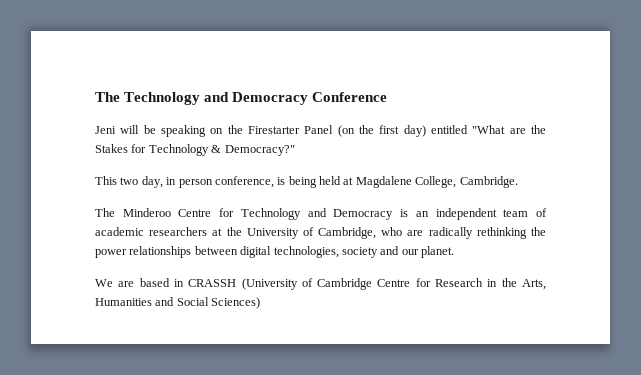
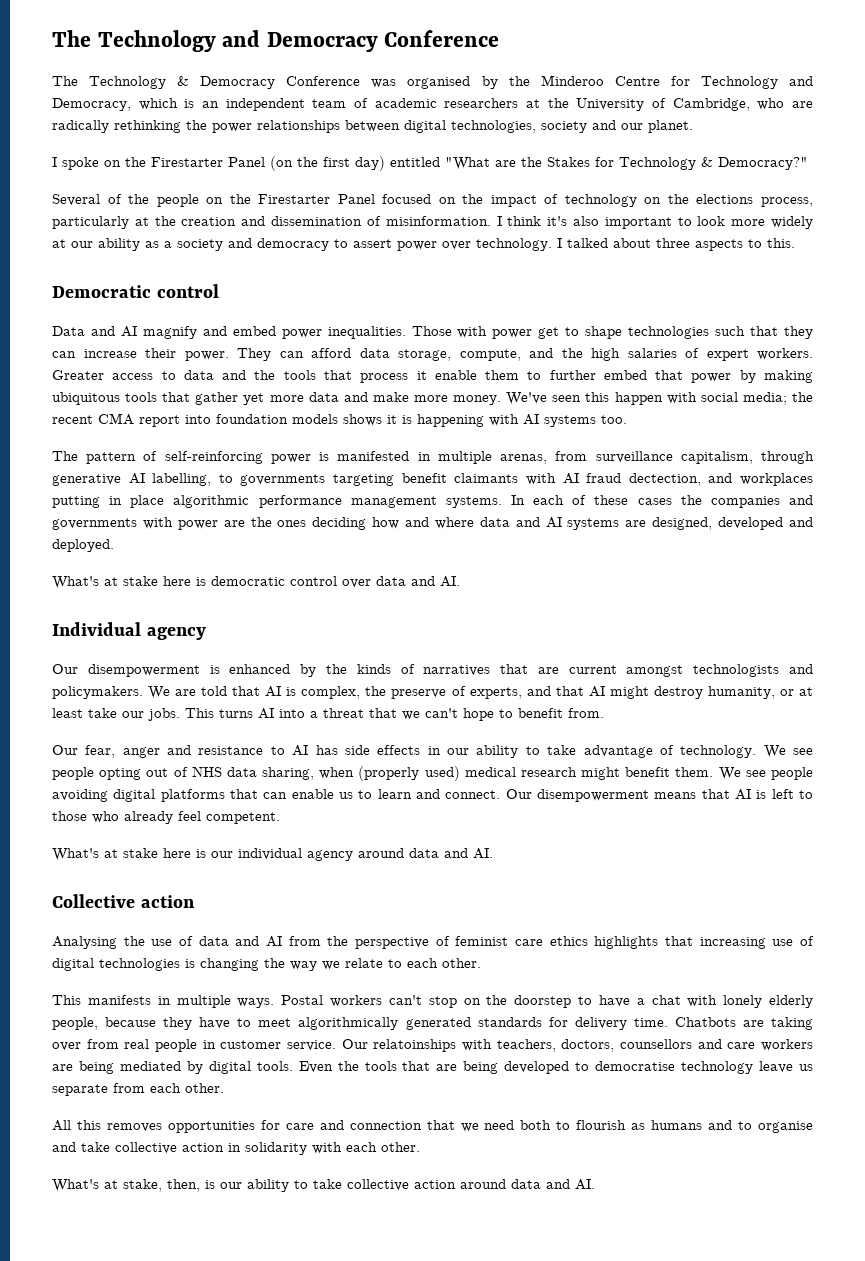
- Jeni will be speaking on the Firestarter Panel (on the first day) entitled "What are the Stakes for Technology & Democracy?"
- This two day, in person conference, is being held at Magdalene College, Cambridge.
- The Minderoo Centre for Technology and Democracy is an independent team of academic researchers at the University of Cambridge, who are radically rethinking the power relationships between digital technologies, society and our planet.
+ The Technology & Democracy Conference was organised by the Minderoo Centre for Technology and Democracy, which is an independent team of academic researchers at the University of Cambridge, who are radically rethinking the power relationships between digital technologies, society and our planet.
- We are based in CRASSH (University of Cambridge Centre for Research in the Arts, Humanities and Social Sciences)
+ I spoke on the Firestarter Panel (on the first day) entitled "What are the Stakes for Technology & Democracy?"
+ Several of the people on the Firestarter Panel focused on the impact of technology on the elections process, particularly at the creation and dissemination of misinformation. I think it's also important to look more widely at our ability as a society and democracy to assert power over technology. I talked about three aspects to this.
+ Democratic control
+ Data and AI magnify and embed power inequalities. Those with power get to shape technologies such that they can increase their power. They can afford data storage, compute, and the high salaries of expert workers. Greater access to data and the tools that process it enable them to further embed that power by making ubiquitous tools that gather yet more data and make more money. We've seen this happen with social media; the recent CMA report into foundation models shows it is happening with AI systems too.
+ The pattern of self-reinforcing power is manifested in multiple arenas, from surveillance capitalism, through generative AI labelling, to governments targeting benefit claimants with AI fraud dectection, and workplaces putting in place algorithmic performance management systems. In each of these cases the companies and governments with power are the ones deciding how and where data and AI systems are designed, developed and deployed.
+ What's at stake here is democratic control over data and AI.
+ Individual agency
+ Our disempowerment is enhanced by the kinds of narratives that are current amongst technologists and policymakers. We are told that AI is complex, the preserve of experts, and that AI might destroy humanity, or at least take our jobs. This turns AI into a threat that we can't hope to benefit from.
+ Our fear, anger and resistance to AI has side effects in our ability to take advantage of technology. We see people opting out of NHS data sharing, when (properly used) medical research might benefit them. We see people avoiding digital platforms that can enable us to learn and connect. Our disempowerment means that AI is left to those who already feel competent.
+ What's at stake here is our individual agency around data and AI.
+ Collective action
+ Analysing the use of data and AI from the perspective of feminist care ethics highlights that increasing use of digital technologies is changing the way we relate to each other.
+ This manifests in multiple ways. Postal workers can't stop on the doorstep to have a chat with lonely elderly people, because they have to meet algorithmically generated standards for delivery time. Chatbots are taking over from real people in customer service. Our relatoinships with teachers, doctors, counsellors and care workers are being mediated by digital tools. Even the tools that are being developed to democratise technology leave us separate from each other.
+ All this removes opportunities for care and connection that we need both to flourish as humans and to organise and take collective action in solidarity with each other.
+ What's at stake, then, is our ability to take collective action around data and AI.

